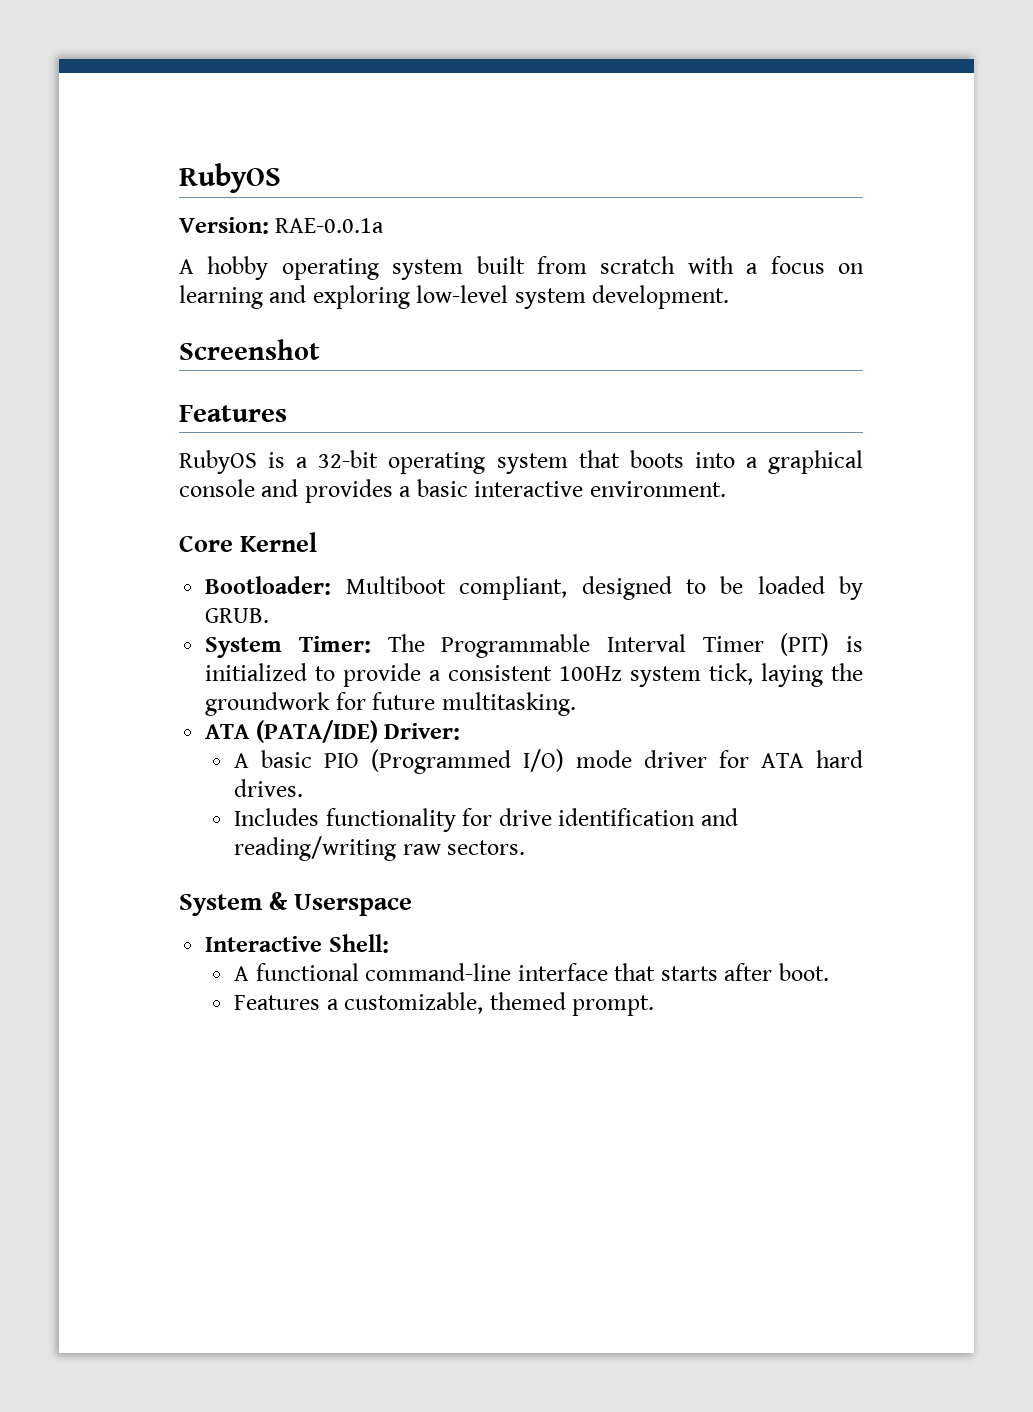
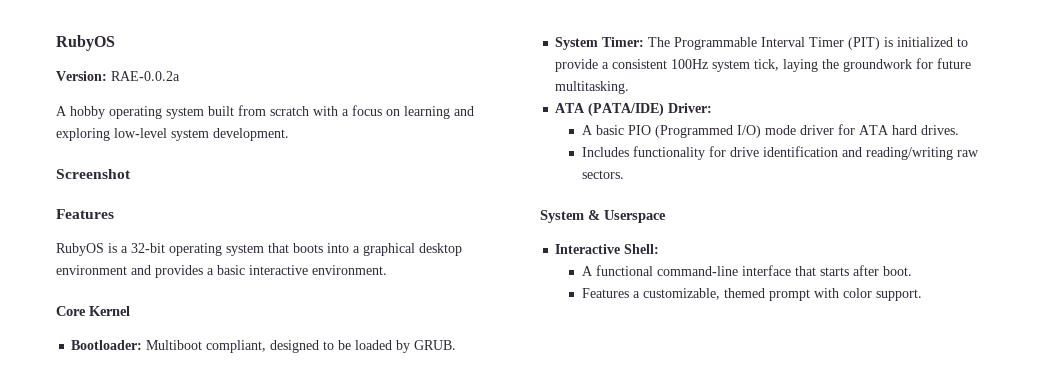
- Version: RAE-0.0.1a
+ Version: RAE-0.0.2a
- RubyOS is a 32-bit operating system that boots into a graphical console and provides a basic interactive environment.
+ RubyOS is a 32-bit operating system that boots into a graphical desktop environment and provides a basic interactive environment.
- Features a customizable, themed prompt.
+ Features a customizable, themed prompt with color support.

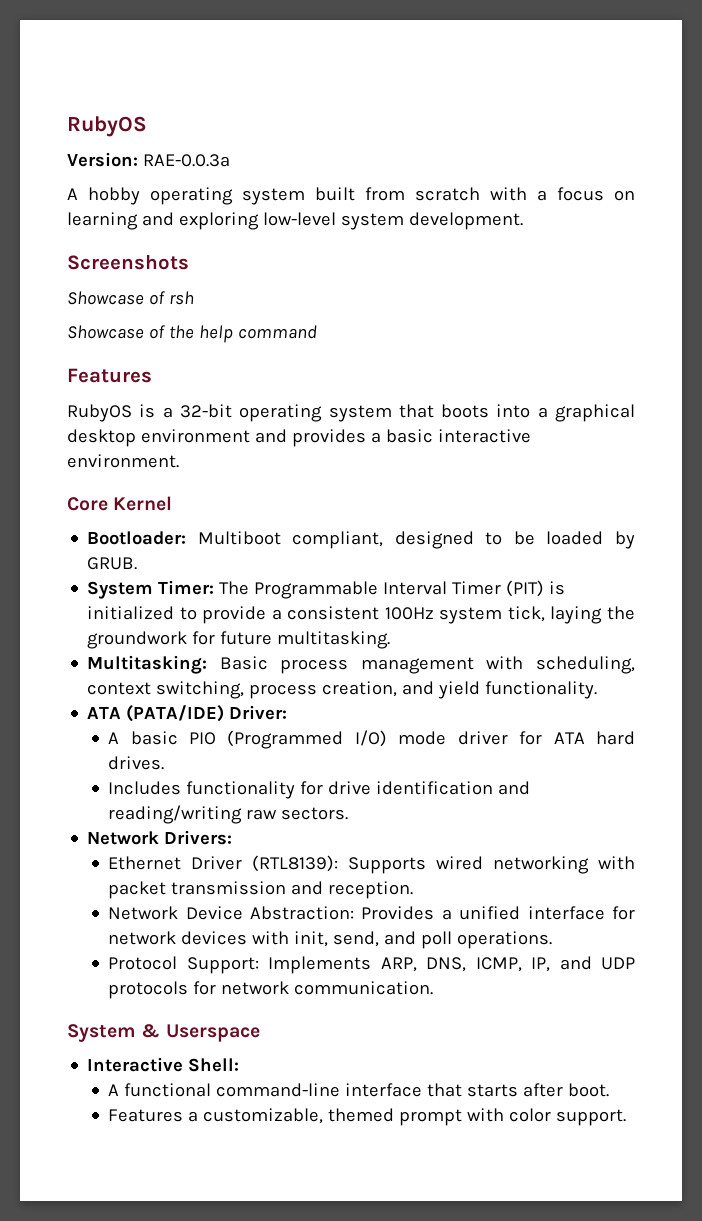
- Version: RAE-0.0.2a
+ Version: RAE-0.0.3a
- Screenshot
+ Screenshots
+ Showcase of rsh
+ Showcase of the help command
+ Multitasking: Basic process management with scheduling, context switching, process creation, and yield functionality.
+ Network Drivers:
+ Ethernet Driver (RTL8139): Supports wired networking with packet transmission and reception.
+ Network Device Abstraction: Provides a unified interface for network devices with init, send, and poll operations.
+ Protocol Support: Implements ARP, DNS, ICMP, IP, and UDP protocols for network communication.

